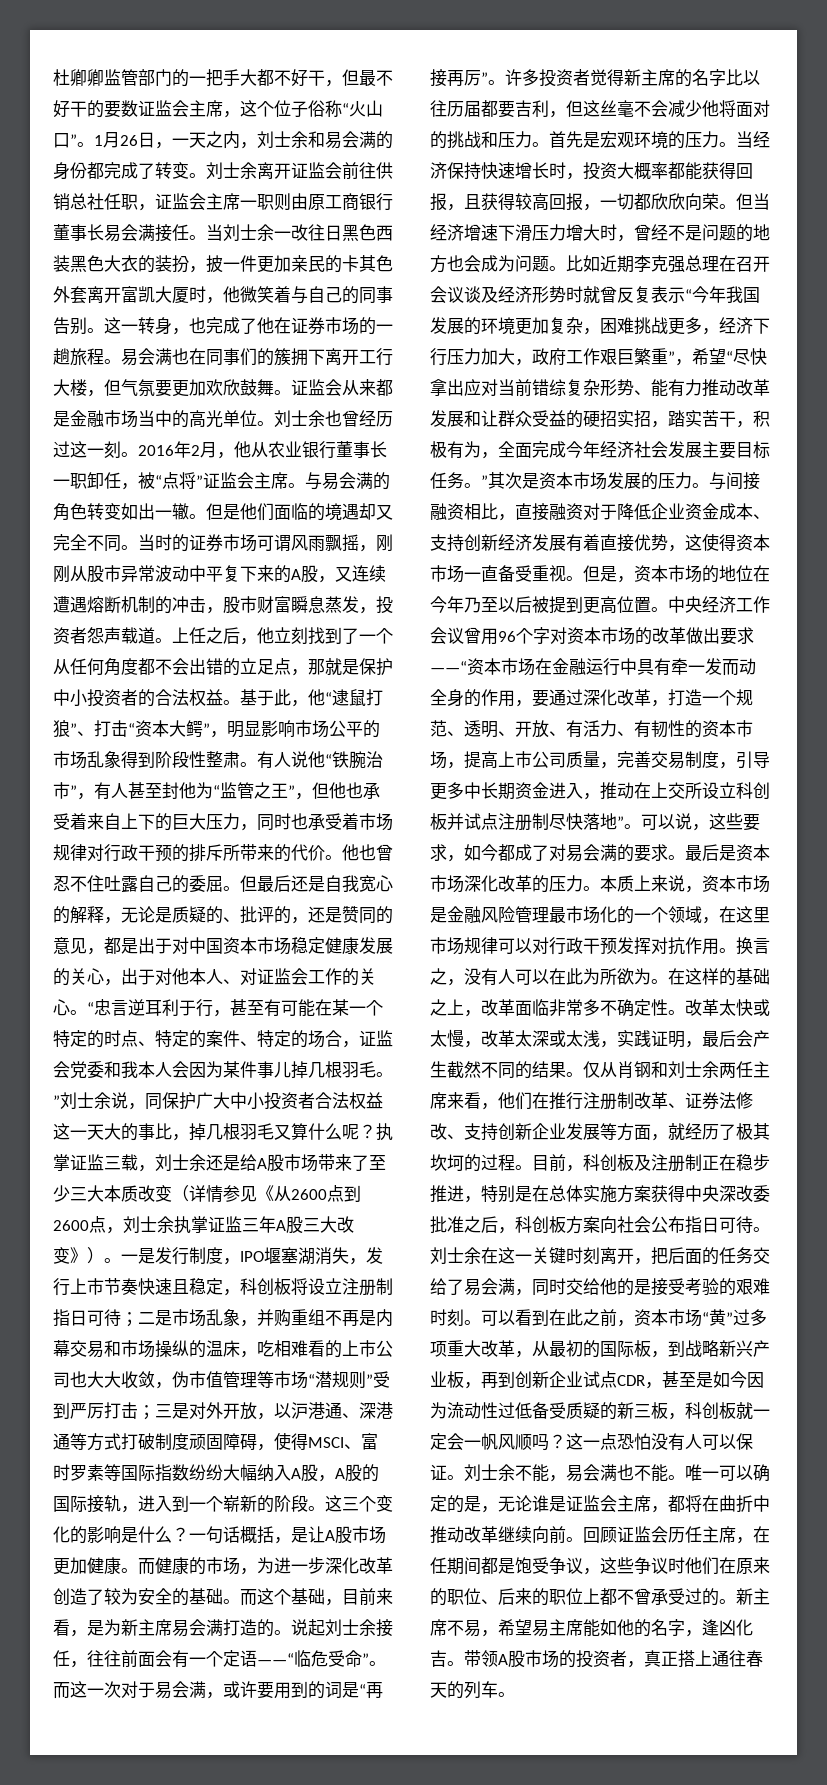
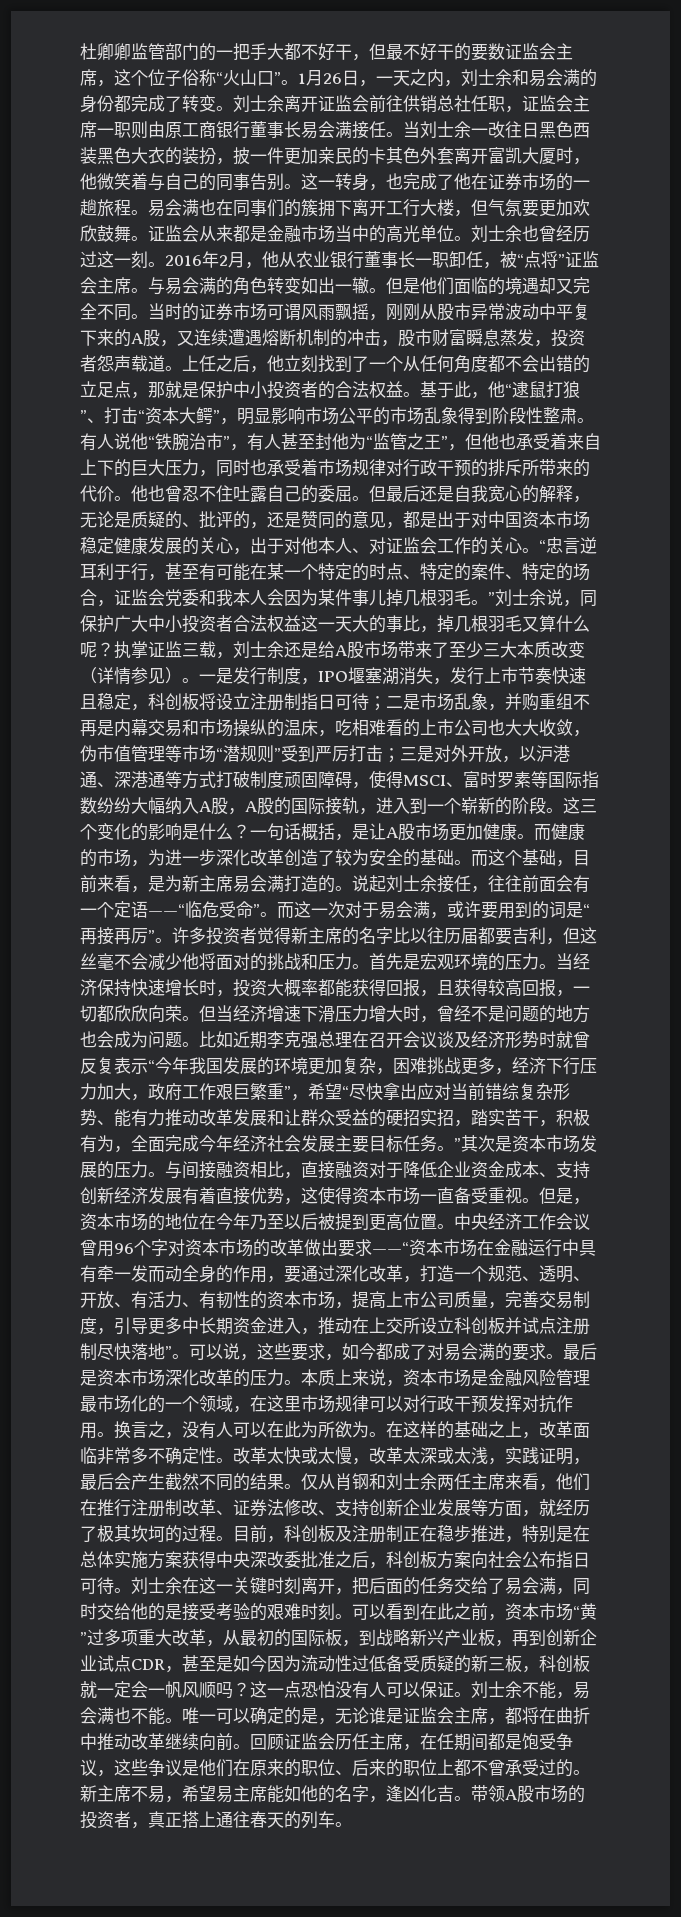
- 执掌证监三载，刘士余还是给A股市场带来了至少三大本质改变（详情参见《从2600点到2600点，刘士余执掌证监三年A股三大改变》）。
+ 执掌证监三载，刘士余还是给A股市场带来了至少三大本质改变（详情参见）。
- 回顾证监会历任主席，在任期间都是饱受争议，这些争议时他们在原来的职位、后来的职位上都不曾承受过的。
+ 回顾证监会历任主席，在任期间都是饱受争议，这些争议是他们在原来的职位、后来的职位上都不曾承受过的。

